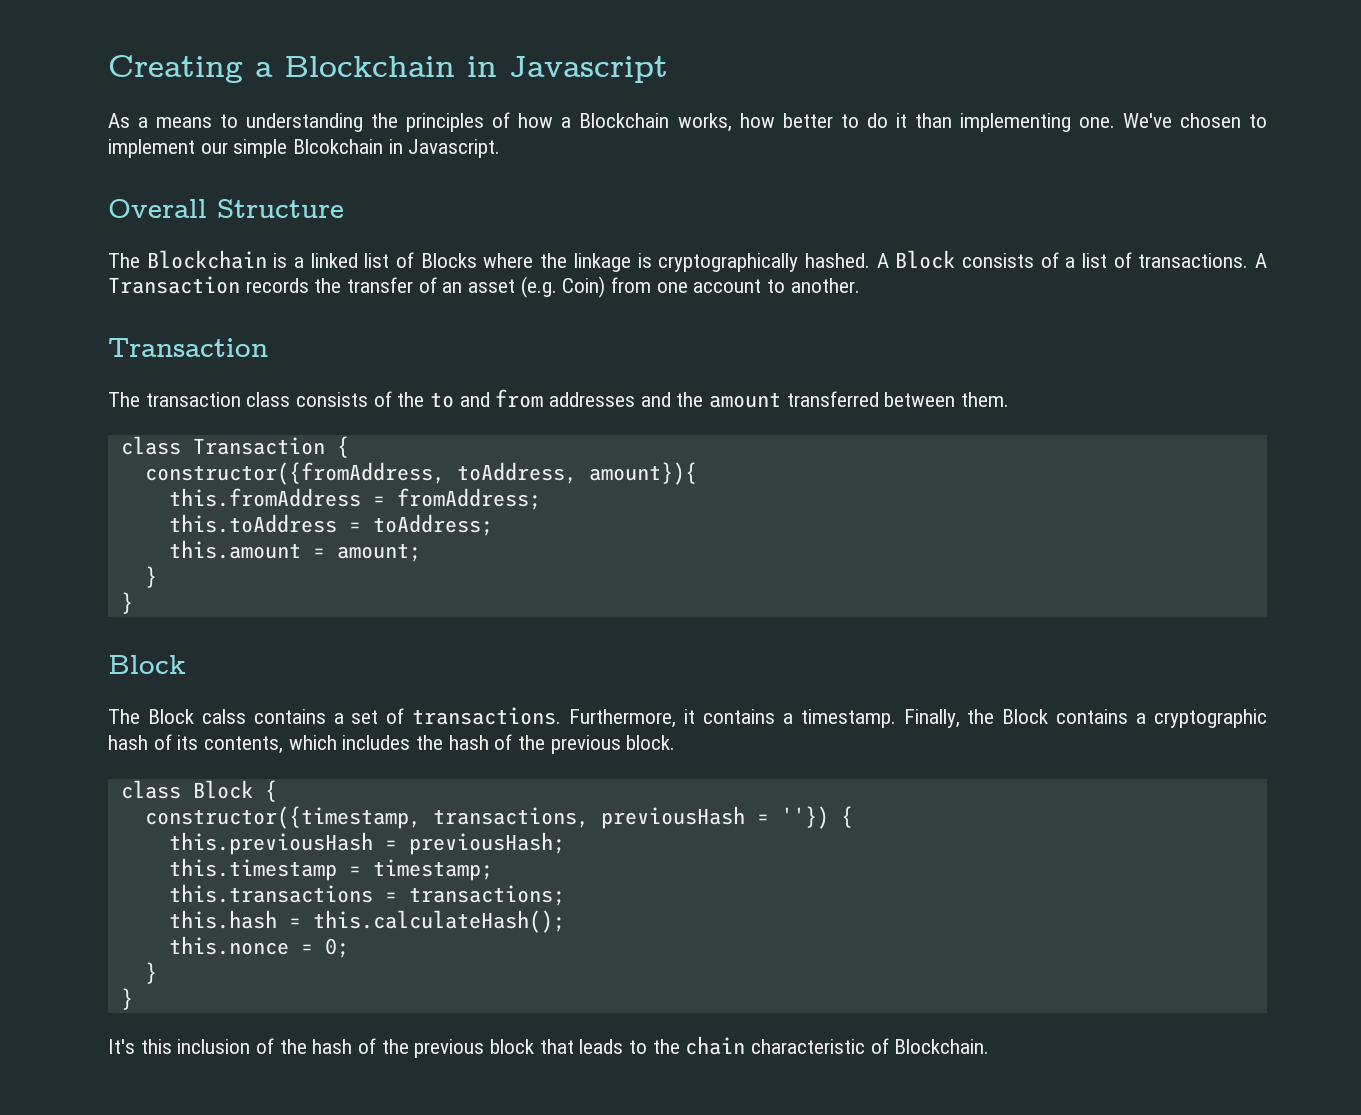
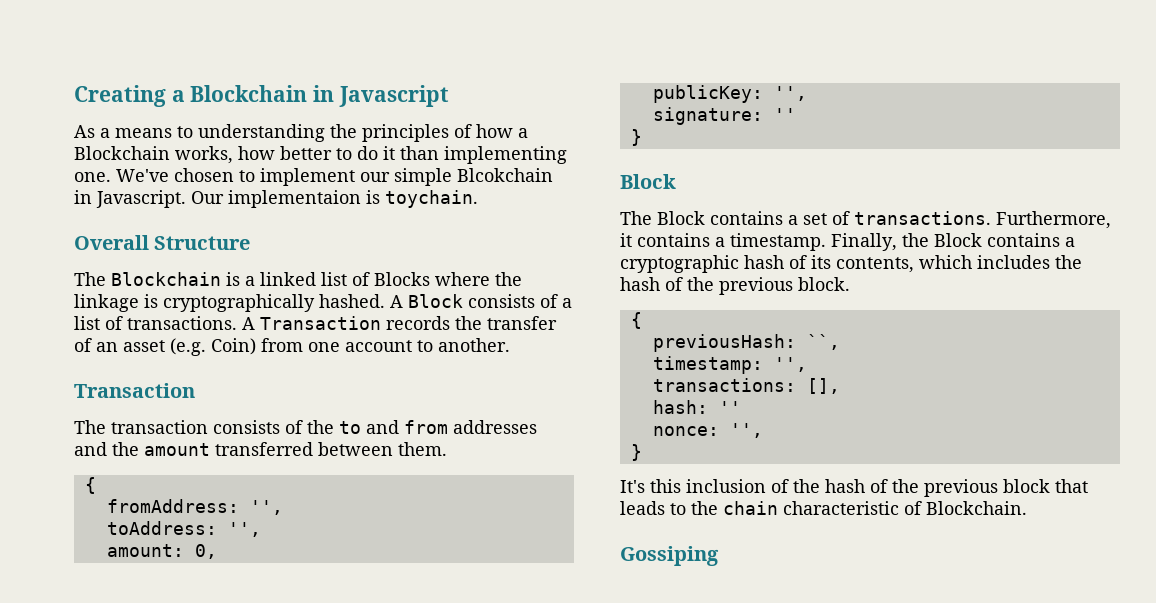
+ Our implementaion is toychain.
- The transaction class consists of the to and from addresses and the amount transferred between them.
- class Transaction {
- constructor({fromAddress, toAddress, amount}){
- this.fromAddress = fromAddress;
- this.toAddress = toAddress;
- this.amount = amount;
- }
+ The transaction consists of the to and from addresses and the amount transferred between them.
+ {
+ fromAddress: '',
+ toAddress: '',
+ amount: 0,
+ publicKey: '',
+ signature: ''
- The Block calss contains a set of transactions.
+ The Block contains a set of transactions.
  Finally, the Block contains a cryptographic hash of its contents, which includes the hash of the previous block.
- class Block {
- constructor({timestamp, transactions, previousHash = ''}) {
- this.previousHash = previousHash;
- this.timestamp = timestamp;
- this.transactions = transactions;
- this.hash = this.calculateHash();
- this.nonce = 0;
- }
+ {
+ previousHash: ``,
+ timestamp: '',
+ transactions: [],
+ hash: ''
+ nonce: '',
+ Gossiping

